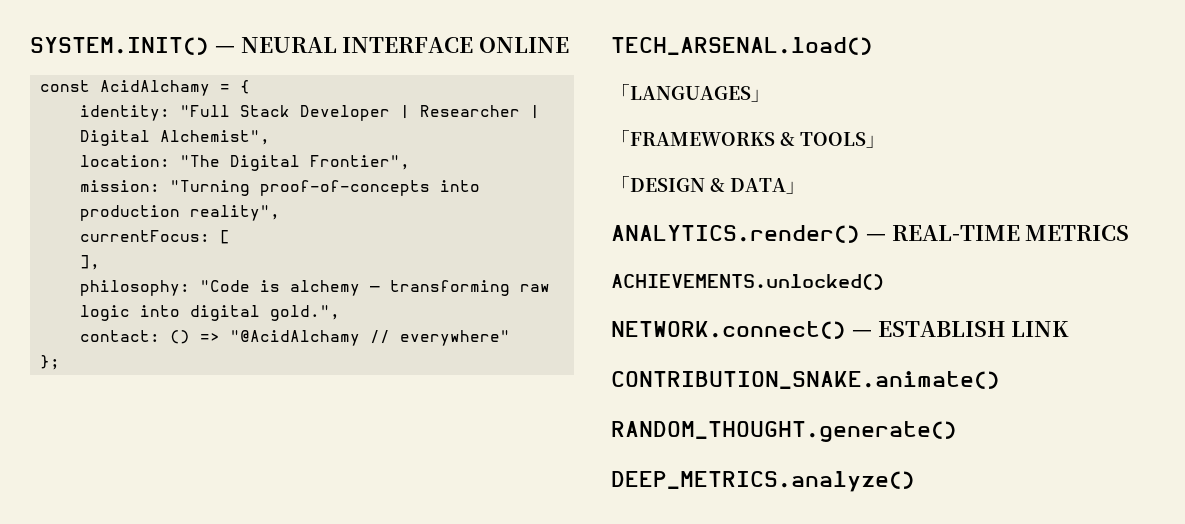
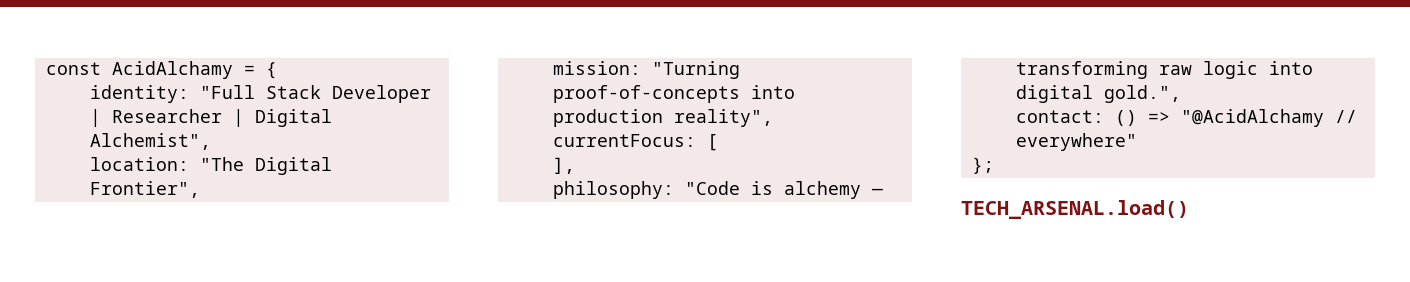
- SYSTEM.INIT() — NEURAL INTERFACE ONLINE
- 「LANGUAGES」
- 「FRAMEWORKS & TOOLS」
- 「DESIGN & DATA」
- ANALYTICS.render() — REAL-TIME METRICS
- ACHIEVEMENTS.unlocked()
- NETWORK.connect() — ESTABLISH LINK
- CONTRIBUTION_SNAKE.animate()
- RANDOM_THOUGHT.generate()
- DEEP_METRICS.analyze()

